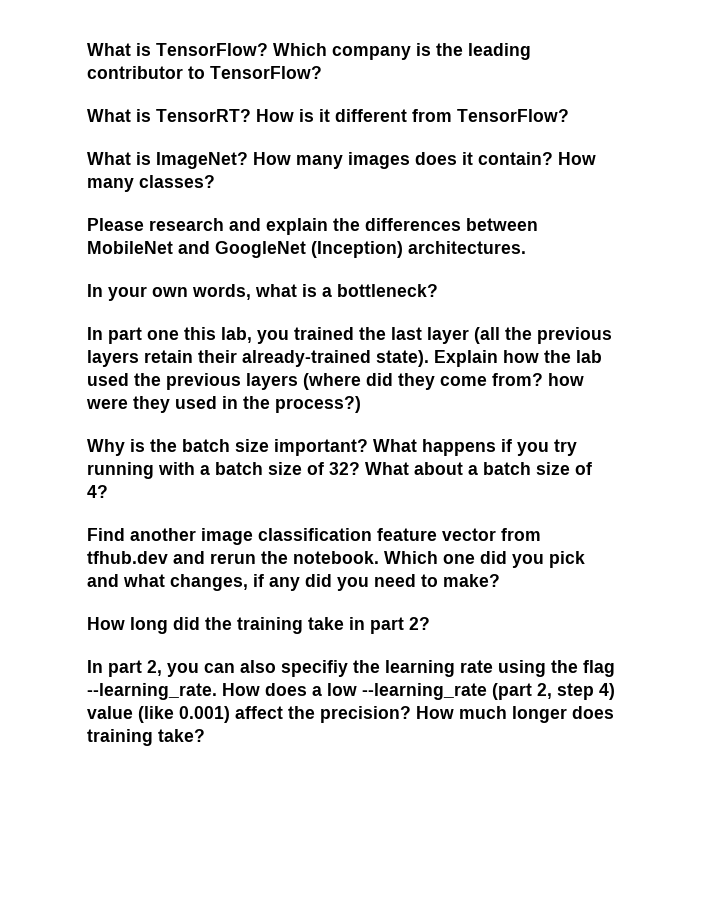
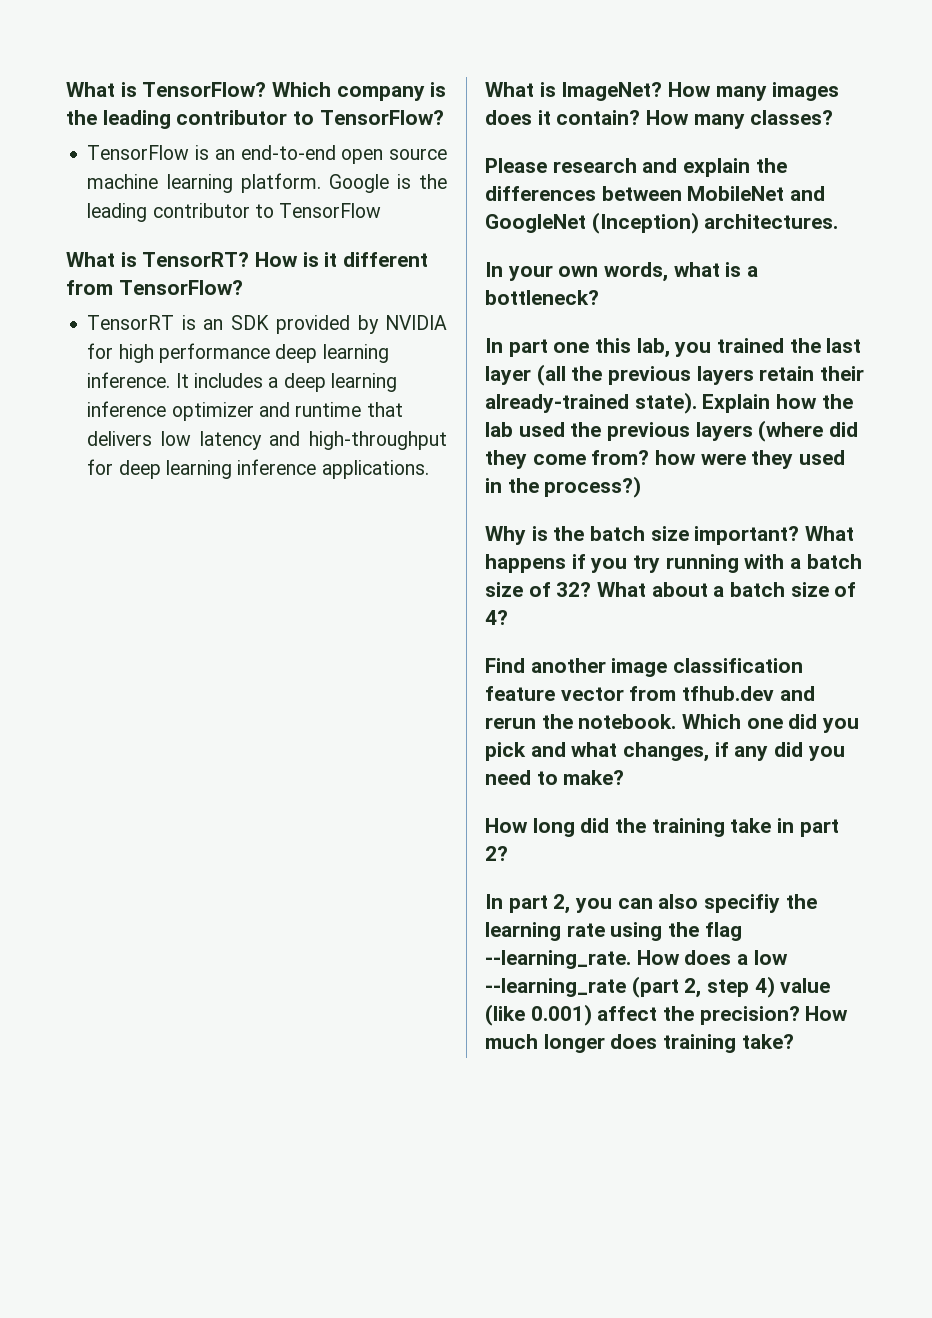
+ TensorFlow is an end-to-end open source machine learning platform. Google is the leading contributor to TensorFlow
+ TensorRT is an SDK provided by NVIDIA for high performance deep learning inference. It includes a deep learning inference optimizer and runtime that delivers low latency and high-throughput for deep learning inference applications.

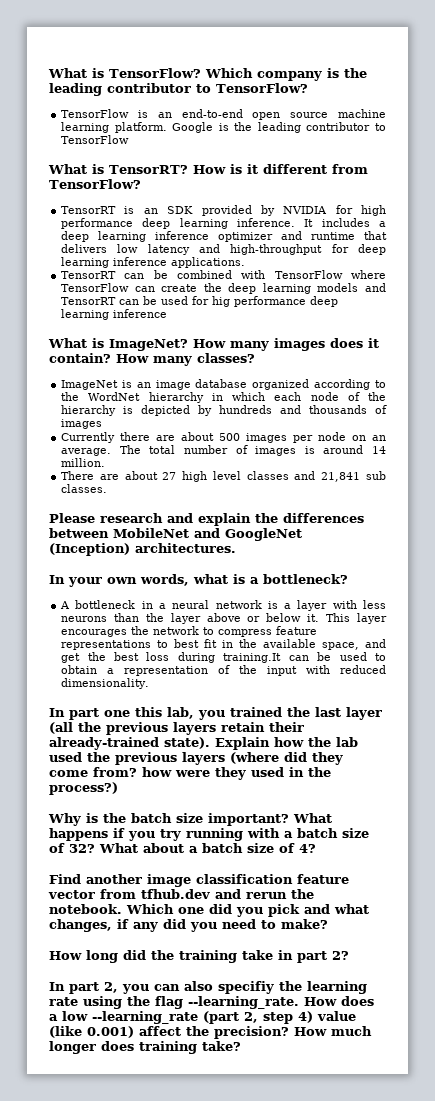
+ TensorRT can be combined with TensorFlow where TensorFlow can create the deep learning models and TensorRT can be used for hig performance deep learning inference
+ ImageNet is an image database organized according to the WordNet hierarchy in which each node of the hierarchy is depicted by hundreds and thousands of images
+ Currently there are about 500 images per node on an average. The total number of images is around 14 million.
+ There are about 27 high level classes and 21,841 sub classes.
+ A bottleneck in a neural network is a layer with less neurons than the layer above or below it. This layer encourages the network to compress feature representations to best fit in the available space, and get the best loss during training.It can be used to obtain a representation of the input with reduced dimensionality.

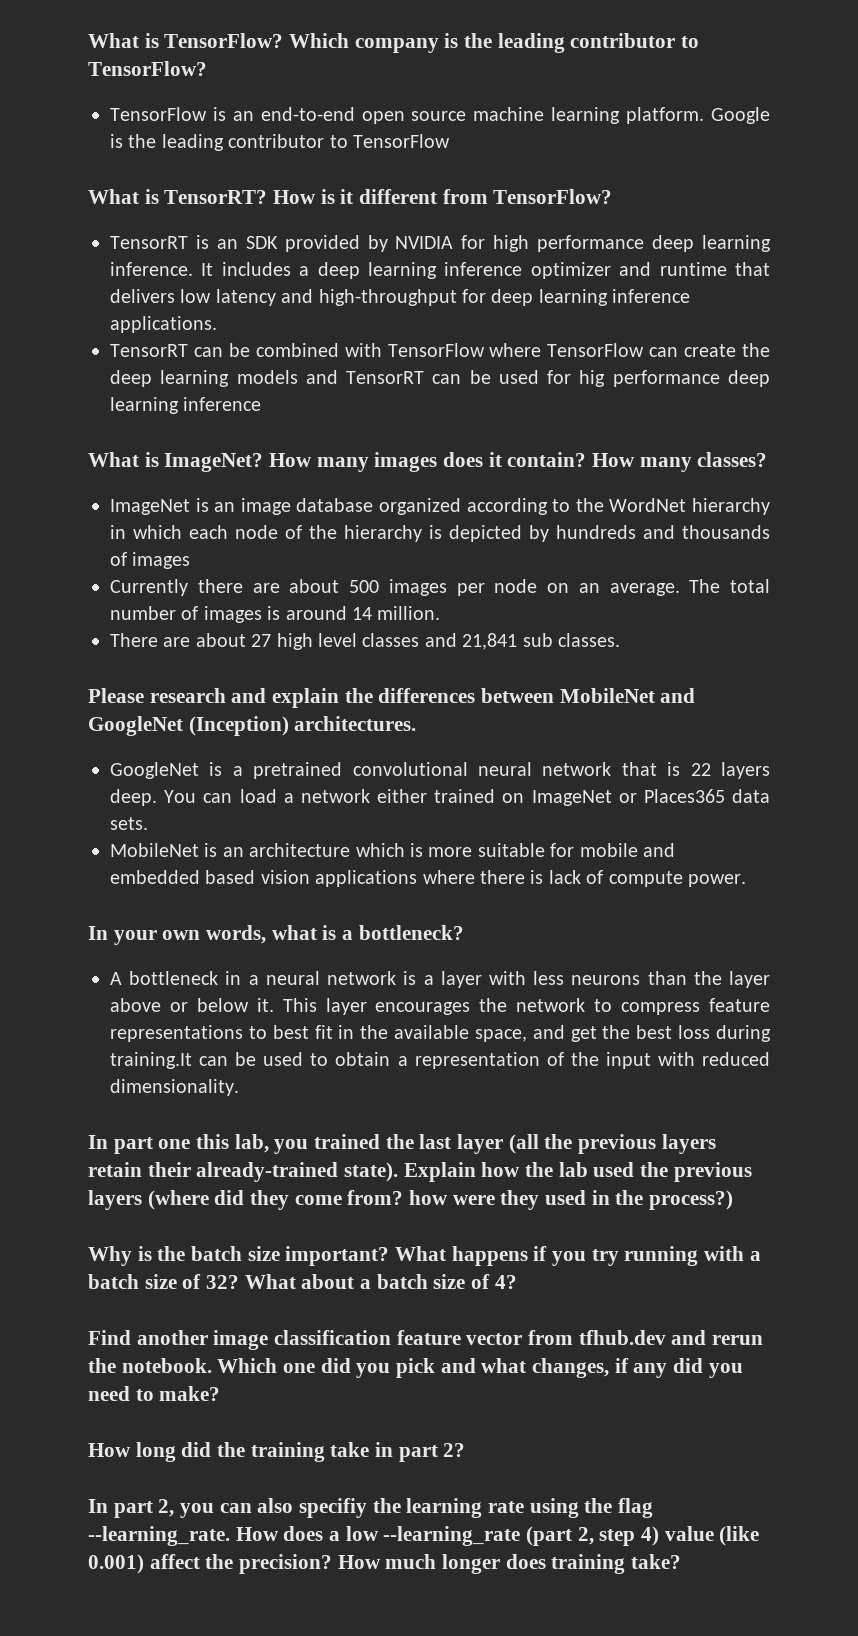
+ GoogleNet is a pretrained convolutional neural network that is 22 layers deep. You can load a network either trained on ImageNet or Places365 data sets.
+ MobileNet is an architecture which is more suitable for mobile and embedded based vision applications where there is lack of compute power.

